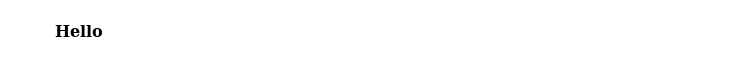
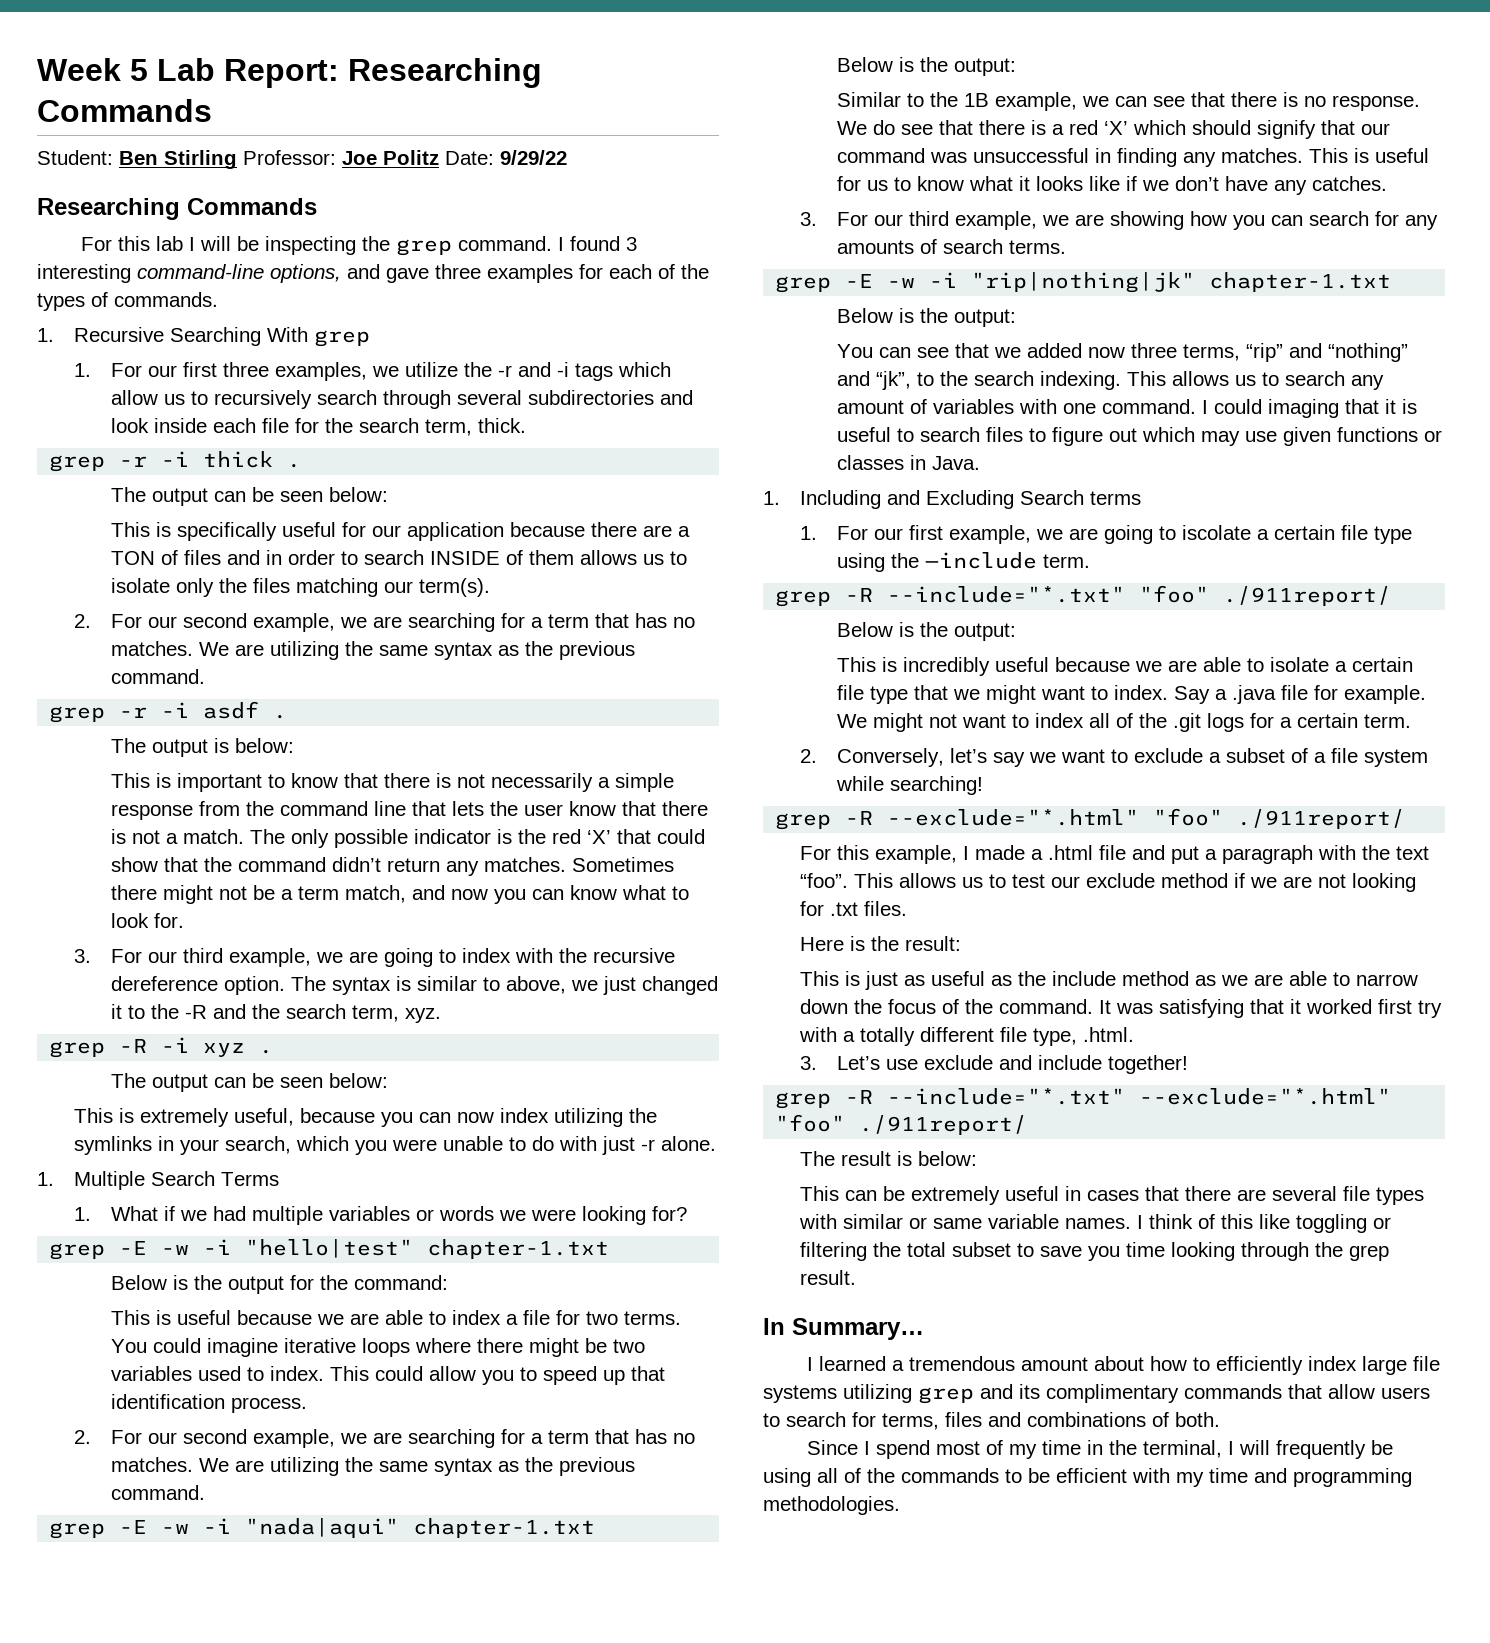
- Hello
+ Week 5 Lab Report: Researching Commands
+ Student: Ben Stirling Professor: Joe Politz Date: 9/29/22
+ Researching Commands
+ For this lab I will be inspecting the grep command. I found 3 interesting command-line options, and gave three examples for each of the types of commands.
+ 1. Recursive Searching With grep
+ 1. For our first three examples, we utilize the -r and -i tags which allow us to recursively search through several subdirectories and look inside each file for the search term, thick.
+ grep -r -i thick .
+ The output can be seen below:
+ This is specifically useful for our application because there are a TON of files and in order to search INSIDE of them allows us to isolate only the files matching our term(s).
+ 2. For our second example, we are searching for a term that has no matches. We are utilizing the same syntax as the previous command.
+ grep -r -i asdf .
+ The output is below:
+ This is important to know that there is not necessarily a simple response from the command line that lets the user know that there is not a match. The only possible indicator is the red ‘X’ that could show that the command didn’t return any matches. Sometimes there might not be a term match, and now you can know what to look for.
+ 3. For our third example, we are going to index with the recursive dereference option. The syntax is similar to above, we just changed it to the -R and the search term, xyz.
+ grep -R -i xyz .
+ The output can be seen below:
+ This is extremely useful, because you can now index utilizing the symlinks in your search, which you were unable to do with just -r alone.
+ 1. Multiple Search Terms
+ 1. What if we had multiple variables or words we were looking for?
+ grep -E -w -i "hello|test" chapter-1.txt
+ Below is the output for the command:
+ This is useful because we are able to index a file for two terms. You could imagine iterative loops where there might be two variables used to index. This could allow you to speed up that identification process.
+ 2. For our second example, we are searching for a term that has no matches. We are utilizing the same syntax as the previous command.
+ grep -E -w -i "nada|aqui" chapter-1.txt
+ Below is the output:
+ Similar to the 1B example, we can see that there is no response. We do see that there is a red ‘X’ which should signify that our command was unsuccessful in finding any matches. This is useful for us to know what it looks like if we don’t have any catches.
+ 3. For our third example, we are showing how you can search for any amounts of search terms.
+ grep -E -w -i "rip|nothing|jk" chapter-1.txt
+ Below is the output:
+ You can see that we added now three terms, “rip” and “nothing” and “jk”, to the search indexing. This allows us to search any amount of variables with one command. I could imaging that it is useful to search files to figure out which may use given functions or classes in Java.
+ 1. Including and Excluding Search terms
+ 1. For our first example, we are going to iscolate a certain file type using the —include term.
+ grep -R --include="*.txt" "foo" ./911report/
+ Below is the output:
+ This is incredibly useful because we are able to isolate a certain file type that we might want to index. Say a .java file for example. We might not want to index all of the .git logs for a certain term.
+ 2. Conversely, let’s say we want to exclude a subset of a file system while searching!
+ grep -R --exclude="*.html" "foo" ./911report/
+ For this example, I made a .html file and put a paragraph with the text “foo”. This allows us to test our exclude method if we are not looking for .txt files.
+ Here is the result:
+ This is just as useful as the include method as we are able to narrow down the focus of the command. It was satisfying that it worked first try with a totally different file type, .html.
+ 3. Let’s use exclude and include together!
+ grep -R --include="*.txt" --exclude="*.html" "foo" ./911report/
+ The result is below:
+ This can be extremely useful in cases that there are several file types with similar or same variable names. I think of this like toggling or filtering the total subset to save you time looking through the grep result.
+ In Summary…
+ I learned a tremendous amount about how to efficiently index large file systems utilizing grep and its complimentary commands that allow users to search for terms, files and combinations of both.
+ Since I spend most of my time in the terminal, I will frequently be using all of the commands to be efficient with my time and programming methodologies.

